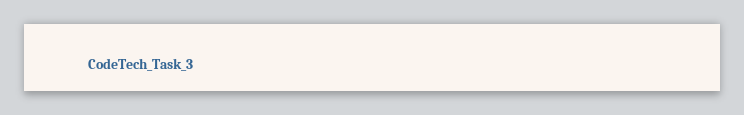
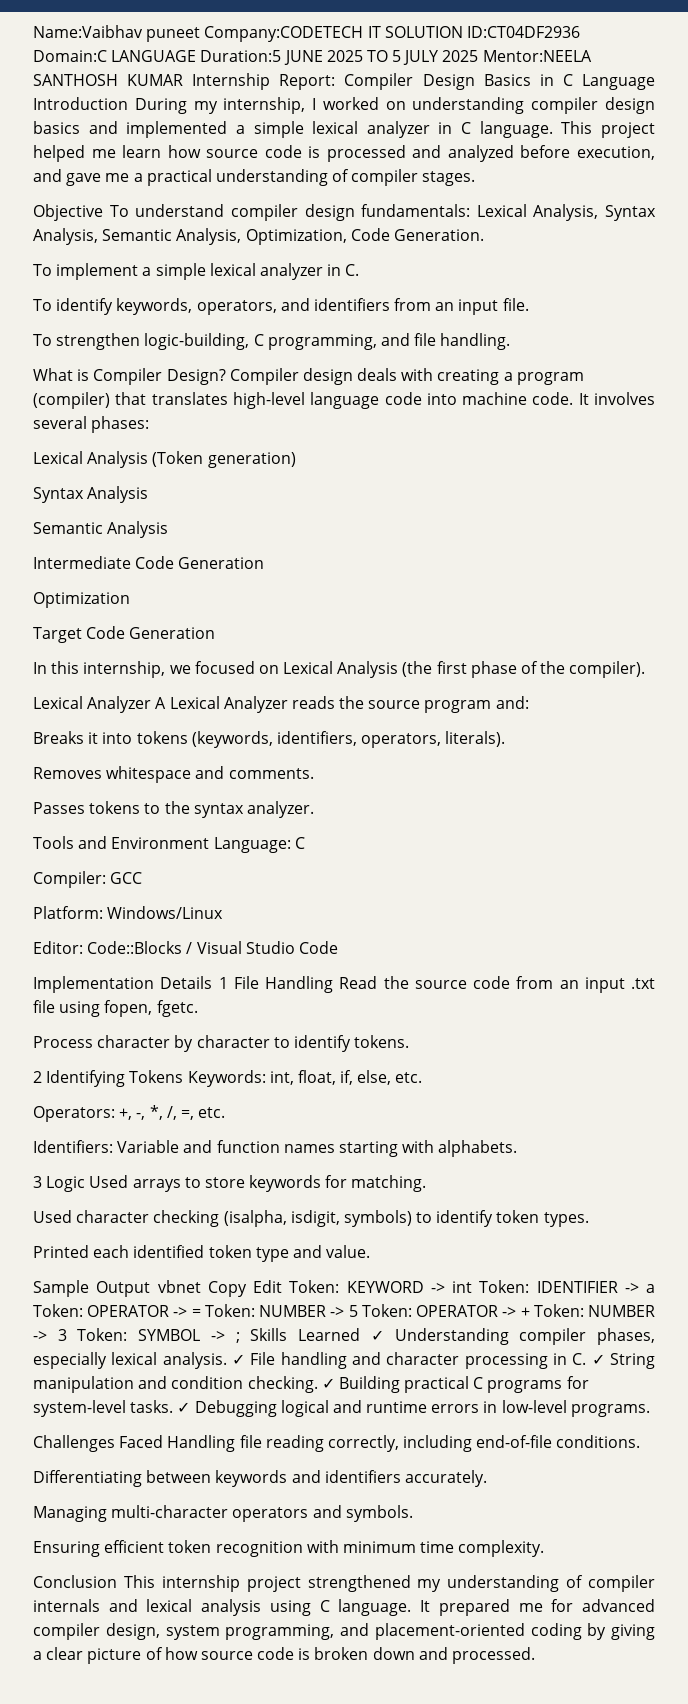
- CodeTech_Task_3
+ Name:Vaibhav puneet Company:CODETECH IT SOLUTION ID:CT04DF2936 Domain:C LANGUAGE Duration:5 JUNE 2025 TO 5 JULY 2025 Mentor:NEELA SANTHOSH KUMAR Internship Report: Compiler Design Basics in C Language Introduction During my internship, I worked on understanding compiler design basics and implemented a simple lexical analyzer in C language. This project helped me learn how source code is processed and analyzed before execution, and gave me a practical understanding of compiler stages.
+ Objective To understand compiler design fundamentals: Lexical Analysis, Syntax Analysis, Semantic Analysis, Optimization, Code Generation.
+ To implement a simple lexical analyzer in C.
+ To identify keywords, operators, and identifiers from an input file.
+ To strengthen logic-building, C programming, and file handling.
+ What is Compiler Design? Compiler design deals with creating a program (compiler) that translates high-level language code into machine code. It involves several phases:
+ Lexical Analysis (Token generation)
+ Syntax Analysis
+ Semantic Analysis
+ Intermediate Code Generation
+ Optimization
+ Target Code Generation
+ In this internship, we focused on Lexical Analysis (the first phase of the compiler).
+ Lexical Analyzer A Lexical Analyzer reads the source program and:
+ Breaks it into tokens (keywords, identifiers, operators, literals).
+ Removes whitespace and comments.
+ Passes tokens to the syntax analyzer.
+ Tools and Environment Language: C
+ Compiler: GCC
+ Platform: Windows/Linux
+ Editor: Code::Blocks / Visual Studio Code
+ Implementation Details 1 File Handling Read the source code from an input .txt file using fopen, fgetc.
+ Process character by character to identify tokens.
+ 2 Identifying Tokens Keywords: int, float, if, else, etc.
+ Operators: +, -, *, /, =, etc.
+ Identifiers: Variable and function names starting with alphabets.
+ 3 Logic Used arrays to store keywords for matching.
+ Used character checking (isalpha, isdigit, symbols) to identify token types.
+ Printed each identified token type and value.
+ Sample Output vbnet Copy Edit Token: KEYWORD -> int Token: IDENTIFIER -> a Token: OPERATOR -> = Token: NUMBER -> 5 Token: OPERATOR -> + Token: NUMBER -> 3 Token: SYMBOL -> ; Skills Learned ✓ Understanding compiler phases, especially lexical analysis. ✓ File handling and character processing in C. ✓ String manipulation and condition checking. ✓ Building practical C programs for system-level tasks. ✓ Debugging logical and runtime errors in low-level programs.
+ Challenges Faced Handling file reading correctly, including end-of-file conditions.
+ Differentiating between keywords and identifiers accurately.
+ Managing multi-character operators and symbols.
+ Ensuring efficient token recognition with minimum time complexity.
+ Conclusion This internship project strengthened my understanding of compiler internals and lexical analysis using C language. It prepared me for advanced compiler design, system programming, and placement-oriented coding by giving a clear picture of how source code is broken down and processed.

